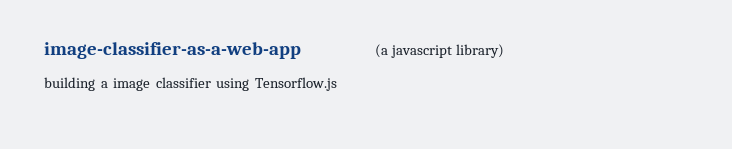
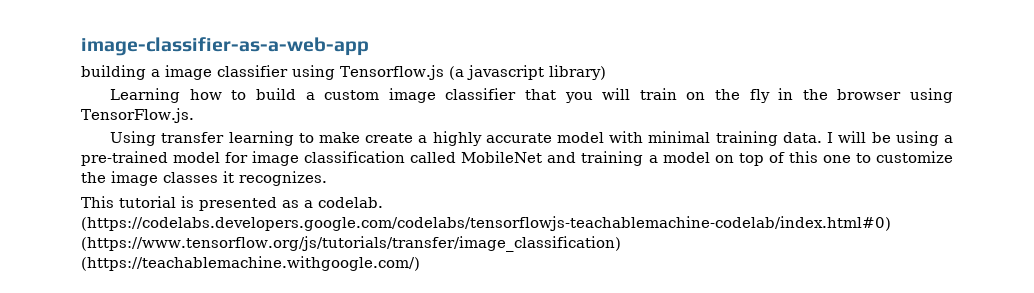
+ Learning how to build a custom image classifier that you will train on the fly in the browser using TensorFlow.js.
+ Using transfer learning to make create a highly accurate model with minimal training data. I will be using a pre-trained model for image classification called MobileNet and training a model on top of this one to customize the image classes it recognizes.
+ This tutorial is presented as a codelab. (https://codelabs.developers.google.com/codelabs/tensorflowjs-teachablemachine-codelab/index.html#0) (https://www.tensorflow.org/js/tutorials/transfer/image_classification) (https://teachablemachine.withgoogle.com/)

